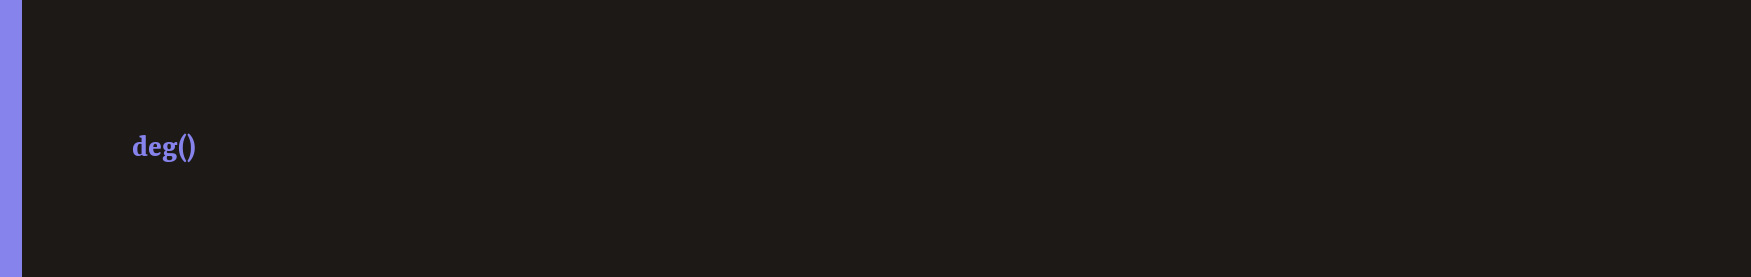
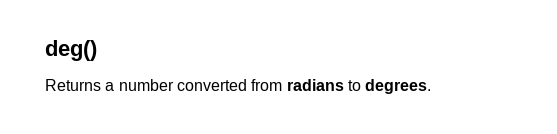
+ Returns a number converted from radians to degrees.

